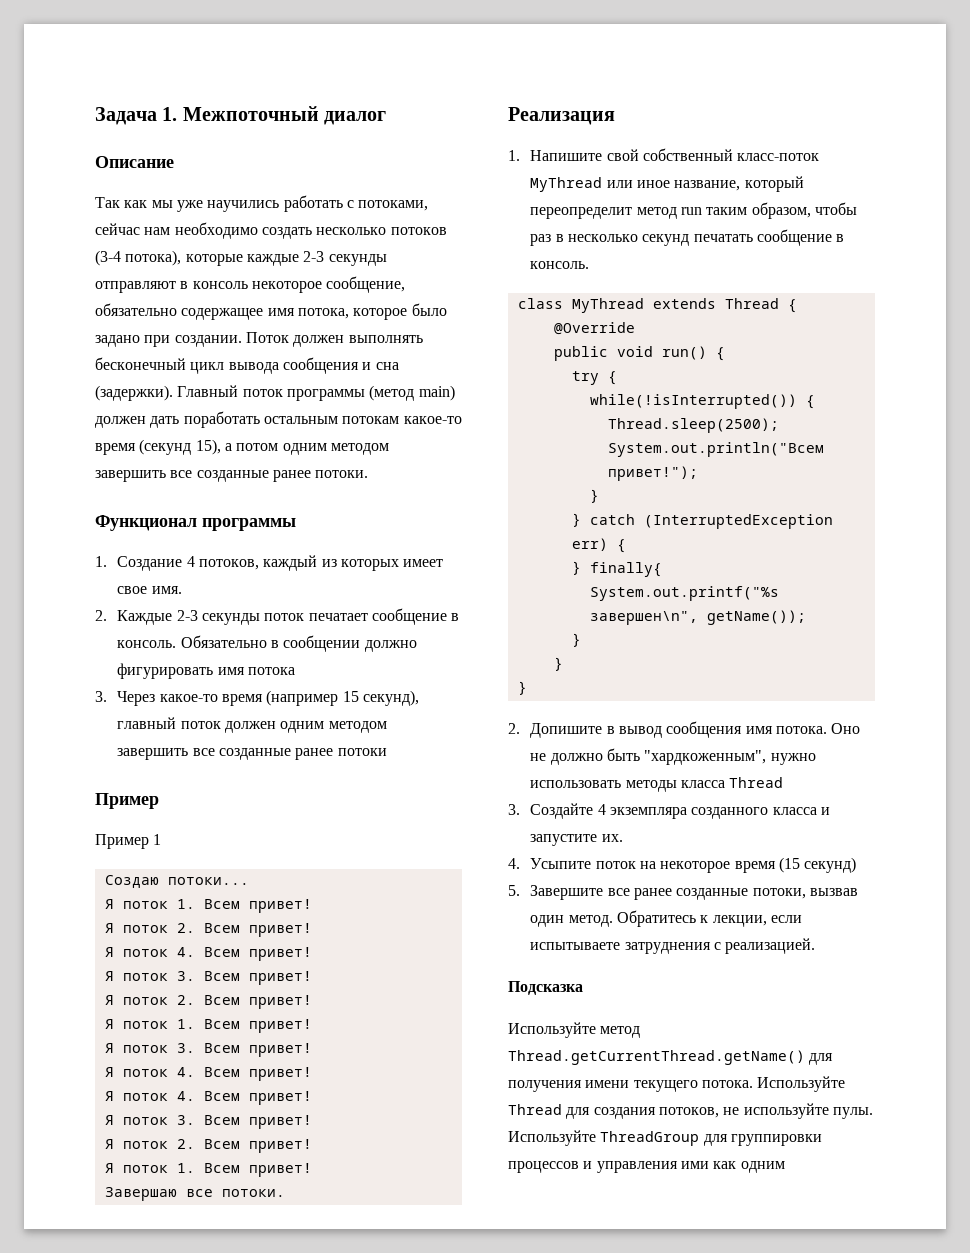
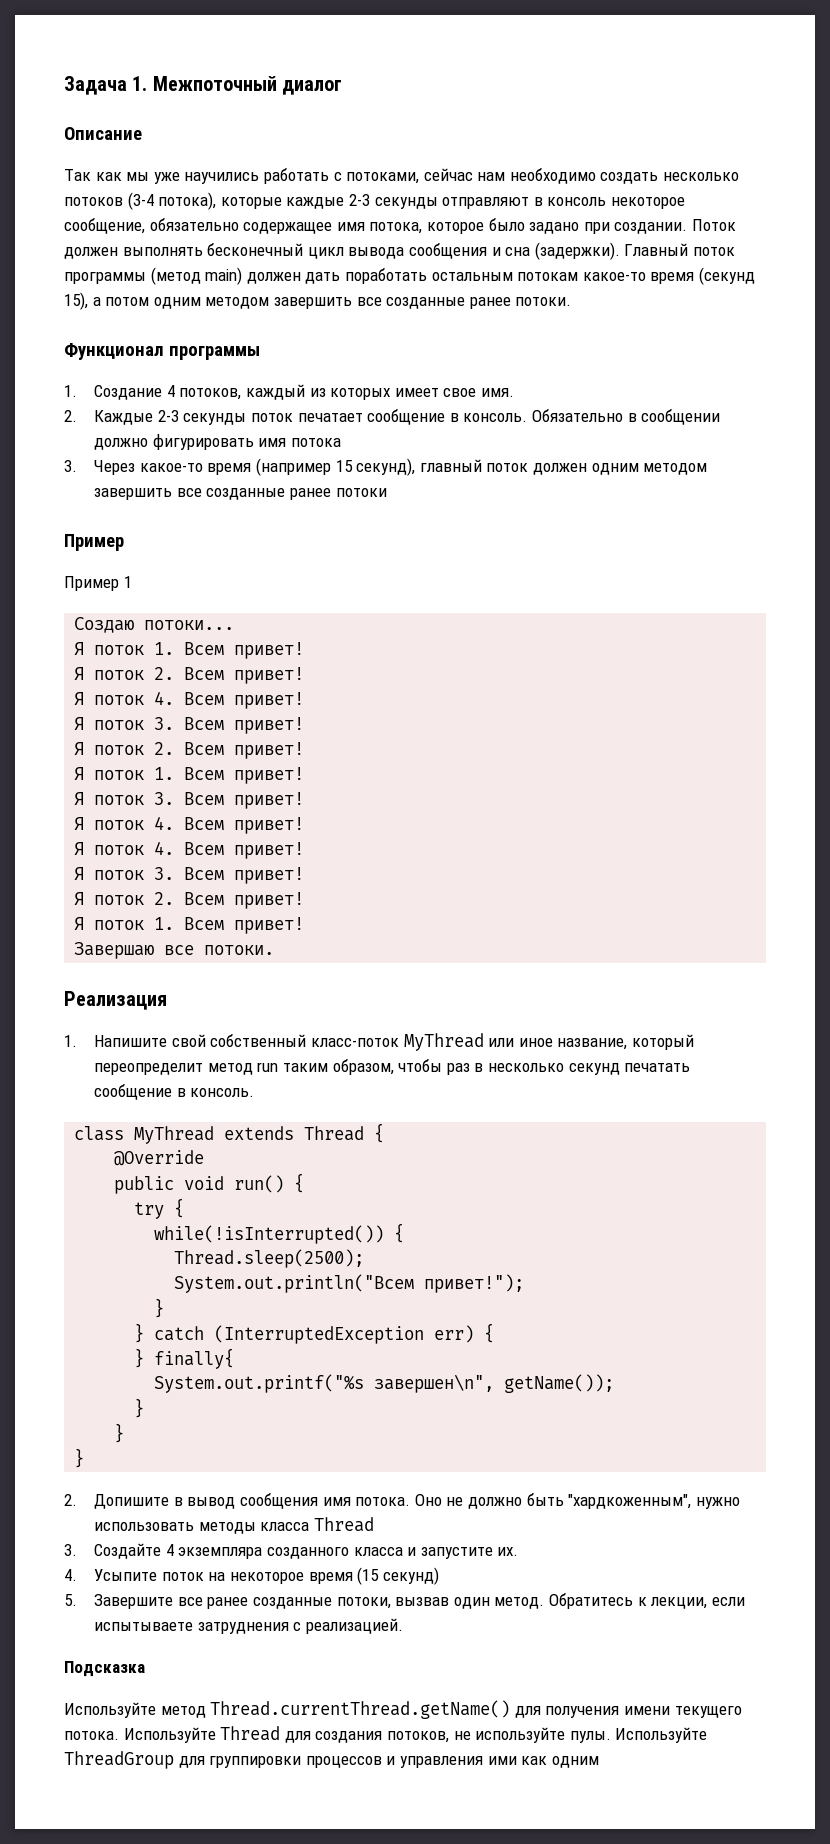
- Используйте метод Thread.getCurrentThread.getName() для получения имени текущего потока.
+ Используйте метод Thread.currentThread.getName() для получения имени текущего потока.

